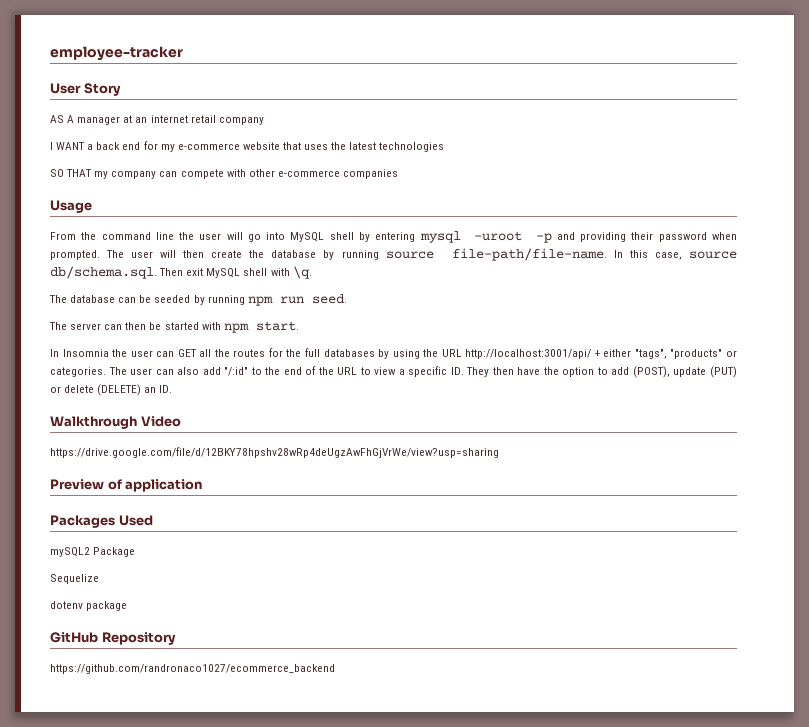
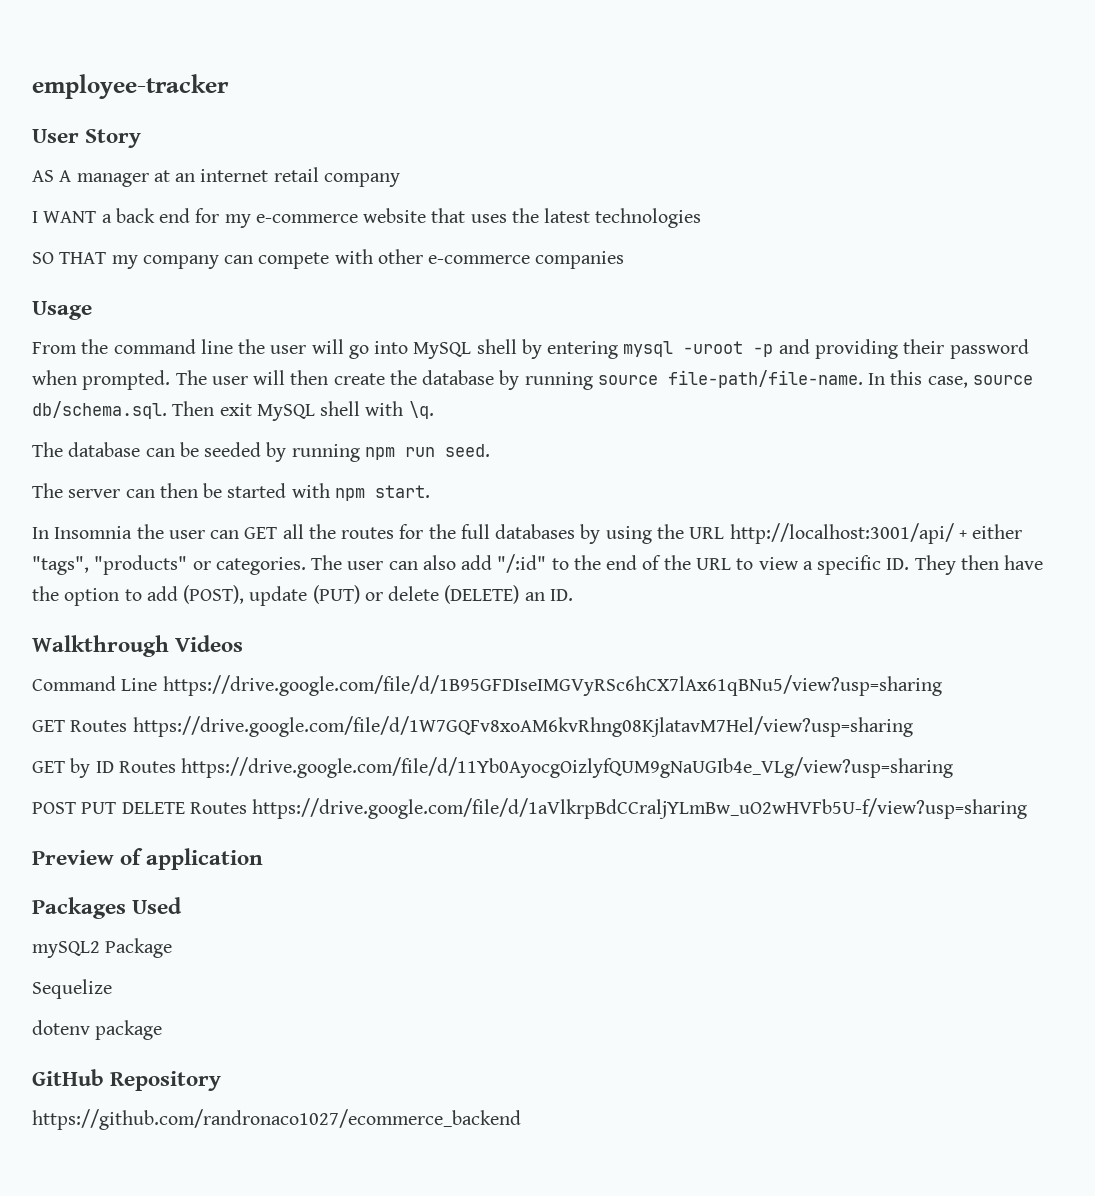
- Walkthrough Video
- https://drive.google.com/file/d/12BKY78hpshv28wRp4deUgzAwFhGjVrWe/view?usp=sharing
+ Walkthrough Videos
+ Command Line https://drive.google.com/file/d/1B95GFDIseIMGVyRSc6hCX7lAx61qBNu5/view?usp=sharing
+ GET Routes https://drive.google.com/file/d/1W7GQFv8xoAM6kvRhng08KjlatavM7Hel/view?usp=sharing
+ GET by ID Routes https://drive.google.com/file/d/11Yb0AyocgOizlyfQUM9gNaUGIb4e_VLg/view?usp=sharing
+ POST PUT DELETE Routes https://drive.google.com/file/d/1aVlkrpBdCCraljYLmBw_uO2wHVFb5U-f/view?usp=sharing

